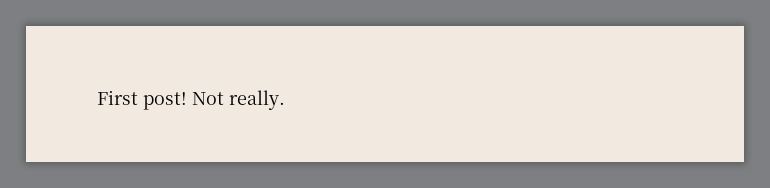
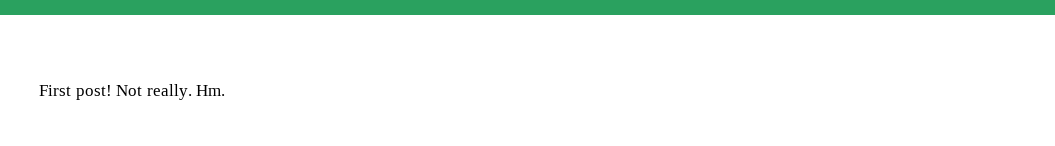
+ Hm.

